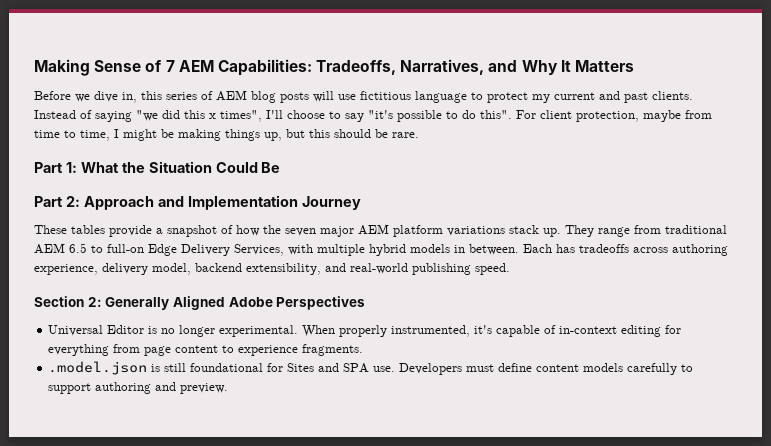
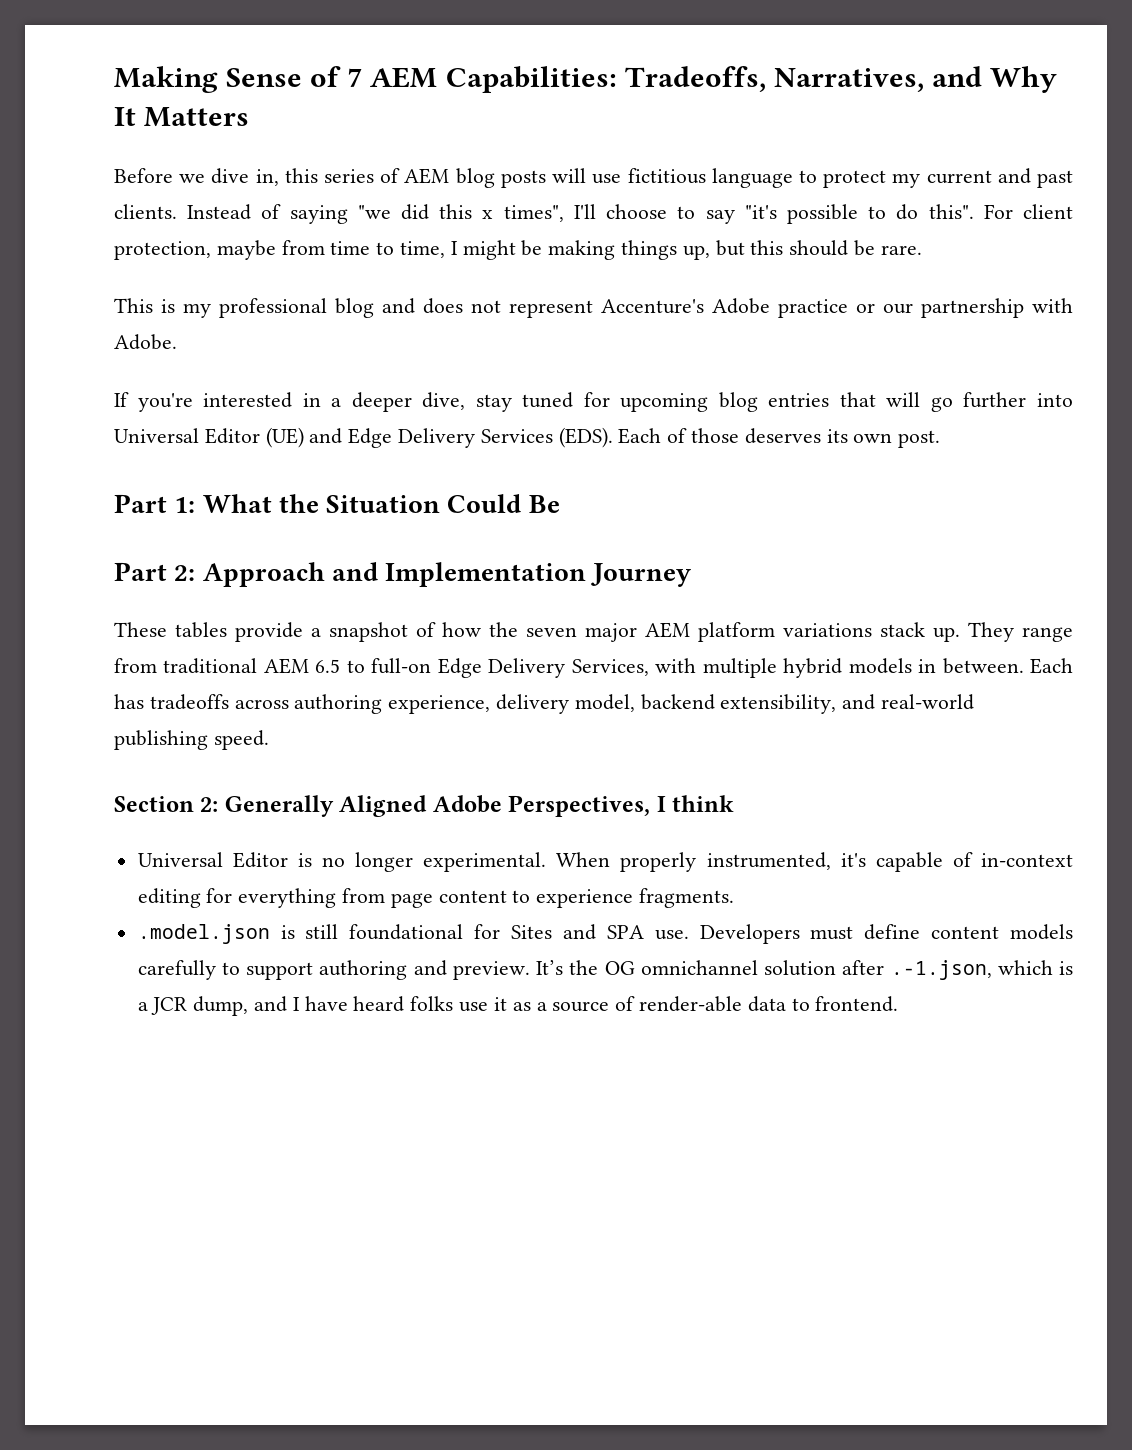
+ This is my professional blog and does not represent Accenture's Adobe practice or our partnership with Adobe.
+ If you're interested in a deeper dive, stay tuned for upcoming blog entries that will go further into Universal Editor (UE) and Edge Delivery Services (EDS). Each of those deserves its own post.
- Section 2: Generally Aligned Adobe Perspectives
+ Section 2: Generally Aligned Adobe Perspectives, I think
+ It’s the OG omnichannel solution after .-1.json, which is a JCR dump, and I have heard folks use it as a source of render-able data to frontend.

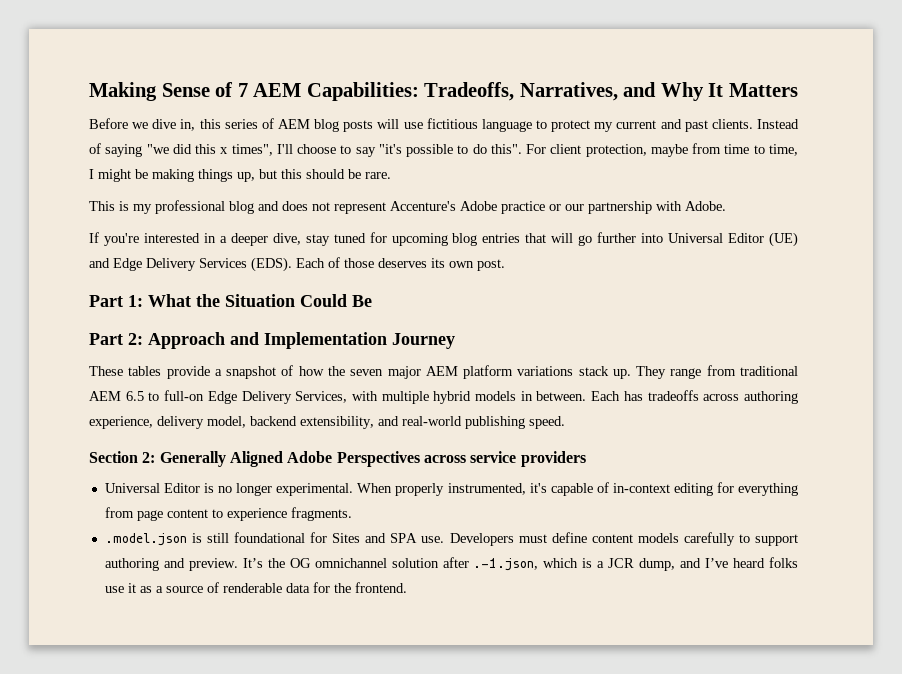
- Section 2: Generally Aligned Adobe Perspectives, I think
+ Section 2: Generally Aligned Adobe Perspectives across service providers
- It’s the OG omnichannel solution after .-1.json, which is a JCR dump, and I have heard folks use it as a source of render-able data to frontend.
+ It’s the OG omnichannel solution after .-1.json, which is a JCR dump, and I’ve heard folks use it as a source of renderable data for the frontend.

